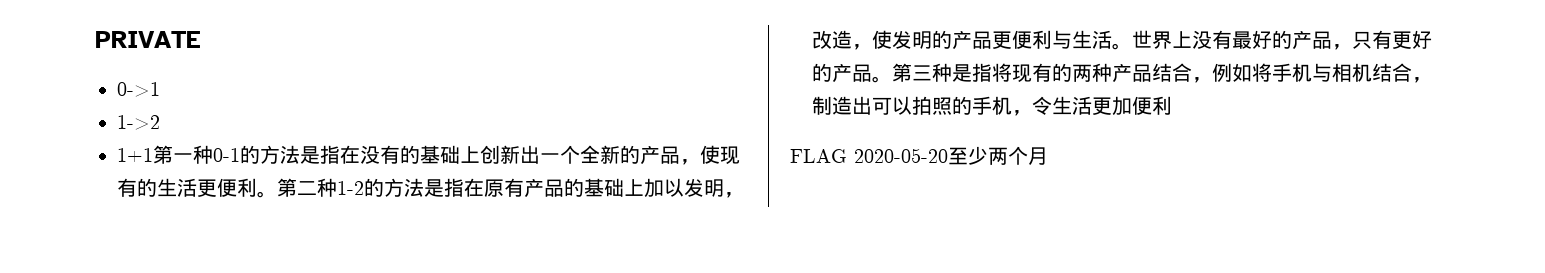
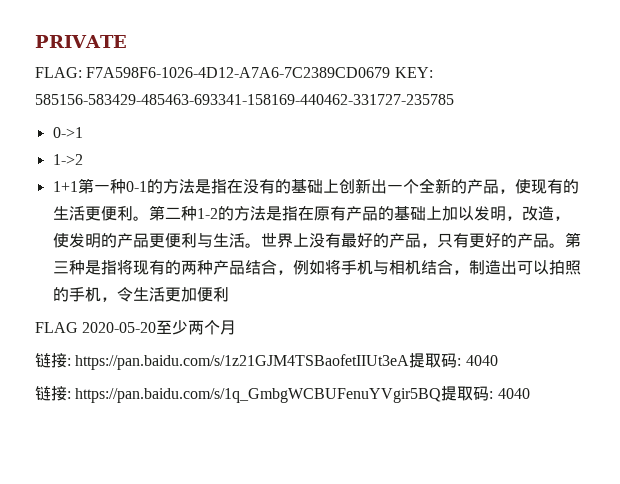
+ FLAG: F7A598F6-1026-4D12-A7A6-7C2389CD0679 KEY: 585156-583429-485463-693341-158169-440462-331727-235785
+ 链接: https://pan.baidu.com/s/1z21GJM4TSBaofetIIUt3eA提取码: 4040
+ 链接: https://pan.baidu.com/s/1q_GmbgWCBUFenuYVgir5BQ提取码: 4040

